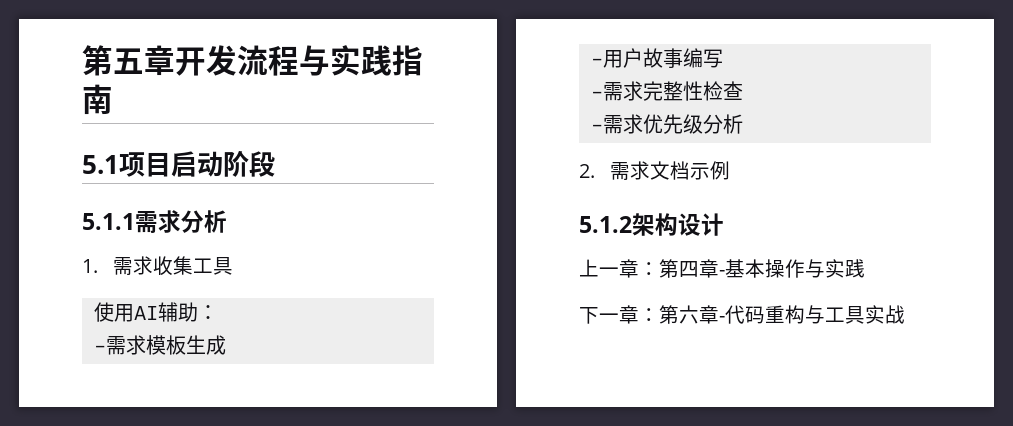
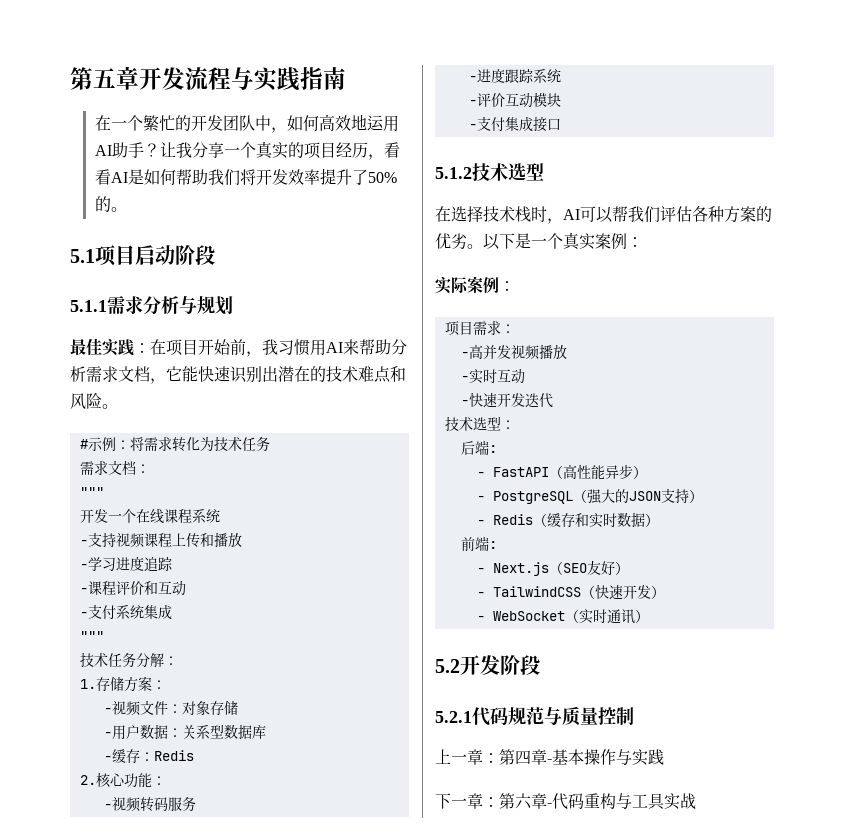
+ 在一个繁忙的开发团队中，如何高效地运用AI助手？让我分享一个真实的项目经历，看看AI是如何帮助我们将开发效率提升了50%的。
- 5.1.1需求分析
- 1.需求收集工具
- 使用AI辅助：
- -需求模板生成
- -用户故事编写
- -需求完整性检查
- -需求优先级分析
- 2.需求文档示例
- 5.1.2架构设计
+ 5.1.1需求分析与规划
+ 最佳实践：在项目开始前，我习惯用AI来帮助分析需求文档，它能快速识别出潜在的技术难点和风险。
+ #示例：将需求转化为技术任务
+ 需求文档：
+ """
+ 开发一个在线课程系统
+ -支持视频课程上传和播放
+ -学习进度追踪
+ -课程评价和互动
+ -支付系统集成
+ """
+ 技术任务分解：
+ 1.存储方案：
+ -视频文件：对象存储
+ -用户数据：关系型数据库
+ -缓存：Redis
+ 2.核心功能：
+ -视频转码服务
+ -进度跟踪系统
+ -评价互动模块
+ -支付集成接口
+ 5.1.2技术选型
+ 在选择技术栈时，AI可以帮我们评估各种方案的优劣。以下是一个真实案例：
+ 实际案例：
+ 项目需求：
+ -高并发视频播放
+ -实时互动
+ -快速开发迭代
+ 技术选型：
+ 后端:
+ - FastAPI（高性能异步）
+ - PostgreSQL（强大的JSON支持）
+ - Redis（缓存和实时数据）
+ 前端:
+ - Next.js（SEO友好）
+ - TailwindCSS（快速开发）
+ - WebSocket（实时通讯）
+ 5.2开发阶段
+ 5.2.1代码规范与质量控制

